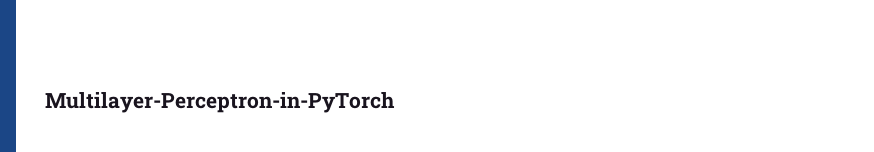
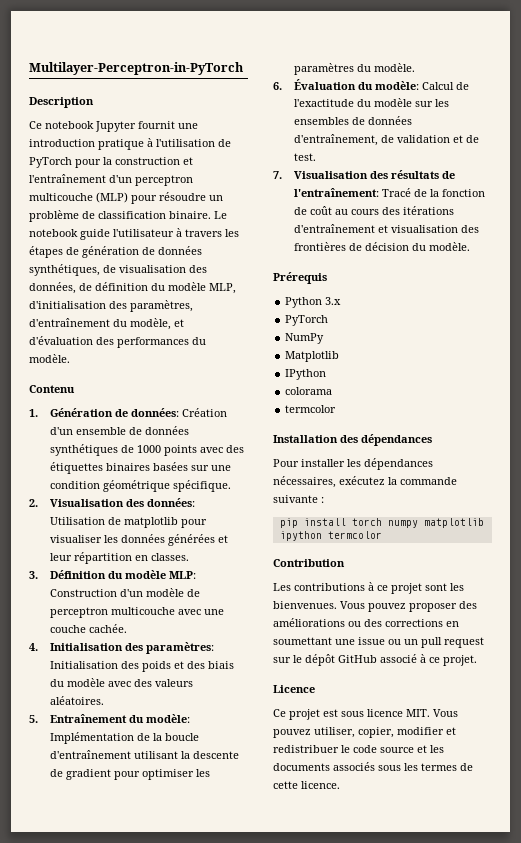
+ Description
+ Ce notebook Jupyter fournit une introduction pratique à l'utilisation de PyTorch pour la construction et l'entraînement d'un perceptron multicouche (MLP) pour résoudre un problème de classification binaire. Le notebook guide l'utilisateur à travers les étapes de génération de données synthétiques, de visualisation des données, de définition du modèle MLP, d'initialisation des paramètres, d'entraînement du modèle, et d'évaluation des performances du modèle.
+ Contenu
+ 1. Génération de données: Création d'un ensemble de données synthétiques de 1000 points avec des étiquettes binaires basées sur une condition géométrique spécifique.
+ 2. Visualisation des données: Utilisation de matplotlib pour visualiser les données générées et leur répartition en classes.
+ 3. Définition du modèle MLP: Construction d'un modèle de perceptron multicouche avec une couche cachée.
+ 4. Initialisation des paramètres: Initialisation des poids et des biais du modèle avec des valeurs aléatoires.
+ 5. Entraînement du modèle: Implémentation de la boucle d'entraînement utilisant la descente de gradient pour optimiser les paramètres du modèle.
+ 6. Évaluation du modèle: Calcul de l'exactitude du modèle sur les ensembles de données d'entraînement, de validation et de test.
+ 7. Visualisation des résultats de l'entraînement: Tracé de la fonction de coût au cours des itérations d'entraînement et visualisation des frontières de décision du modèle.
+ Prérequis
+ Python 3.x
+ PyTorch
+ NumPy
+ Matplotlib
+ IPython
+ colorama
+ termcolor
+ Installation des dépendances
+ Pour installer les dépendances nécessaires, exécutez la commande suivante :
+ pip install torch numpy matplotlib ipython termcolor
+ Contribution
+ Les contributions à ce projet sont les bienvenues. Vous pouvez proposer des améliorations ou des corrections en soumettant une issue ou un pull request sur le dépôt GitHub associé à ce projet.
+ Licence
+ Ce projet est sous licence MIT. Vous pouvez utiliser, copier, modifier et redistribuer le code source et les documents associés sous les termes de cette licence.

